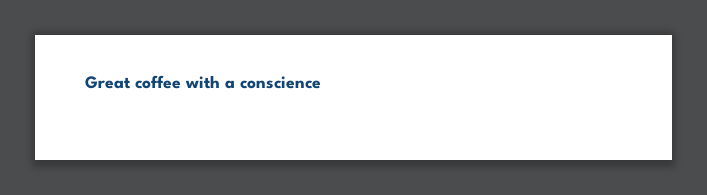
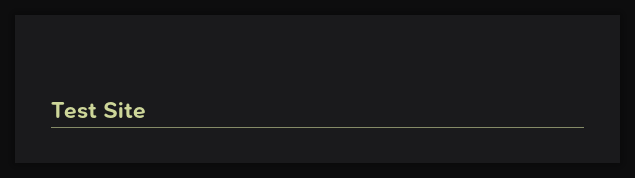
- Great coffee with a conscience
+ Test Site

